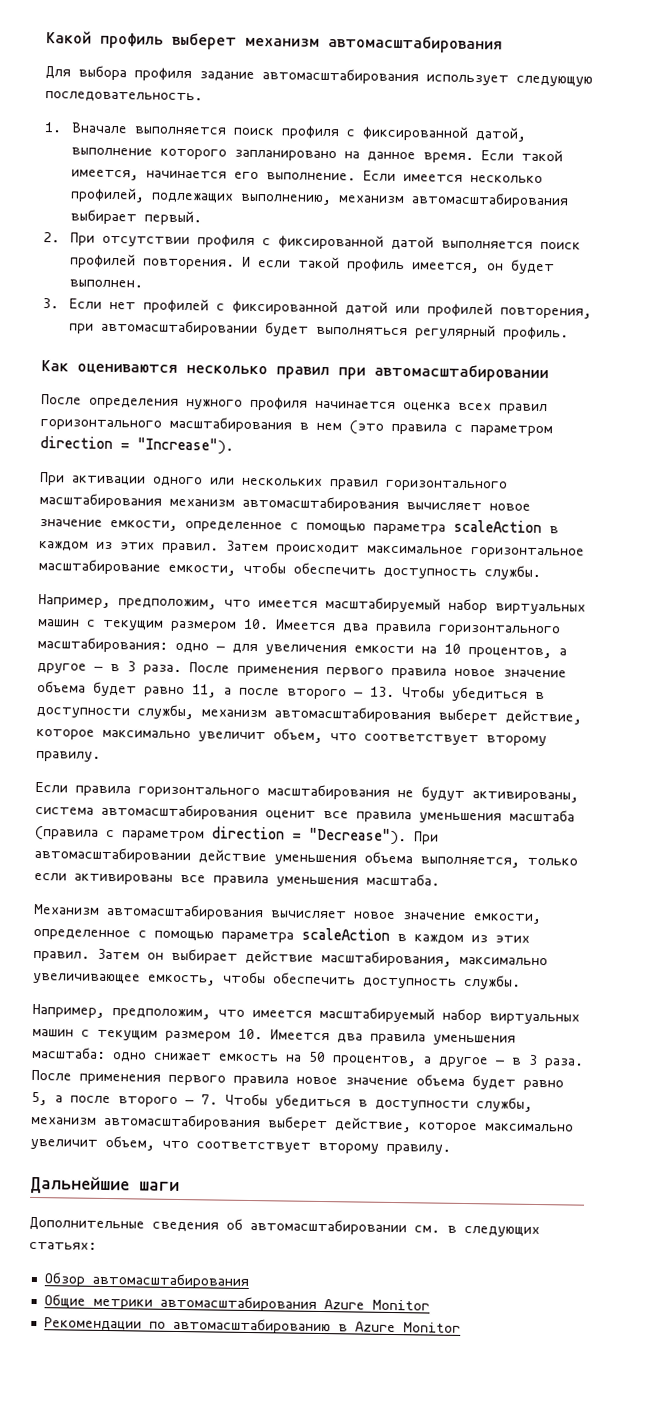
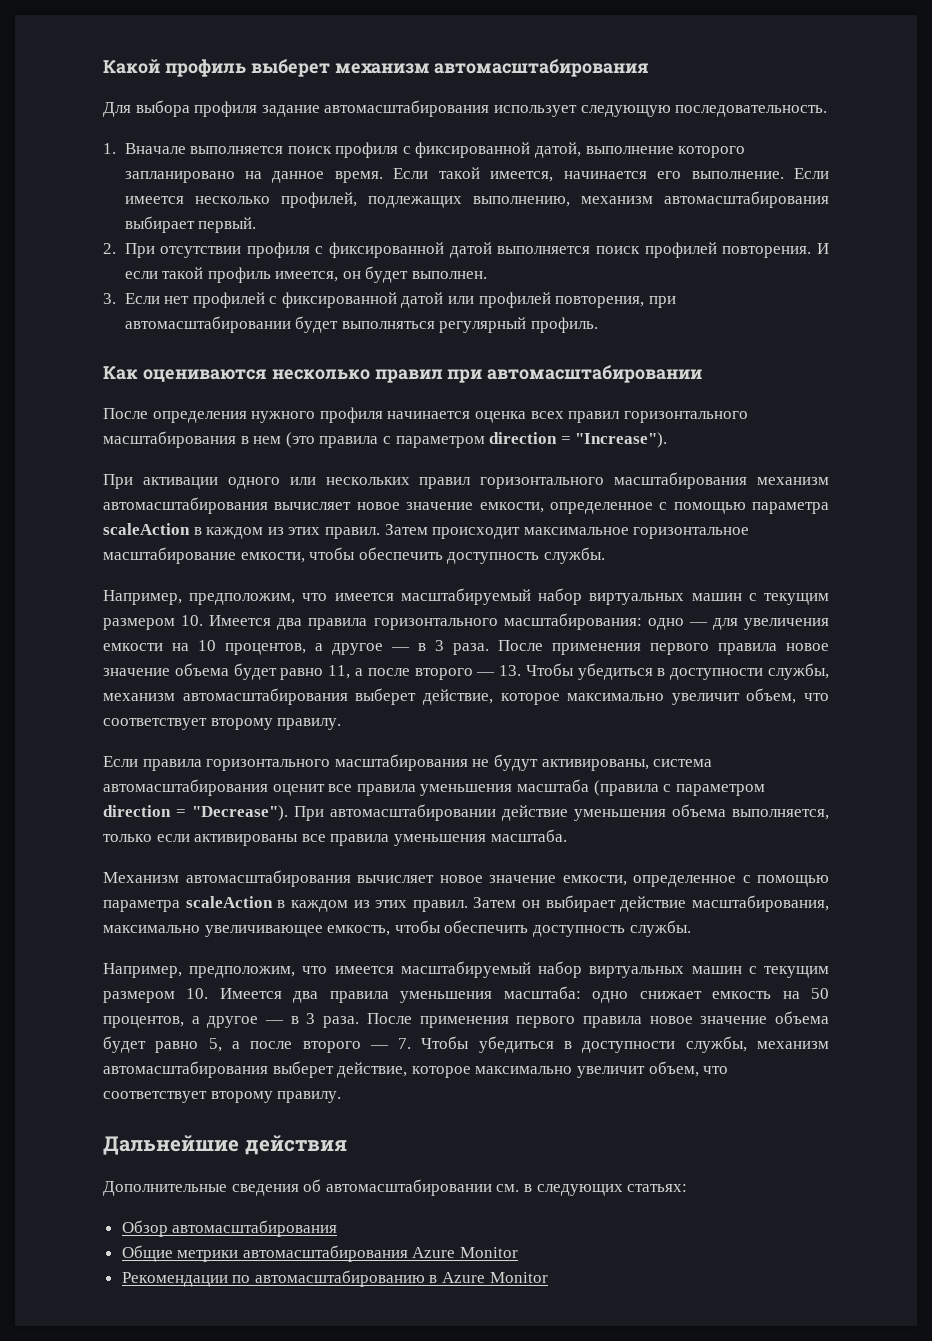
- Дальнейшие шаги
+ Дальнейшие действия

